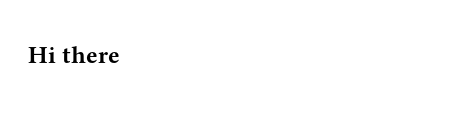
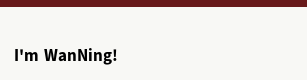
- Hi there
+ I'm WanNing!

